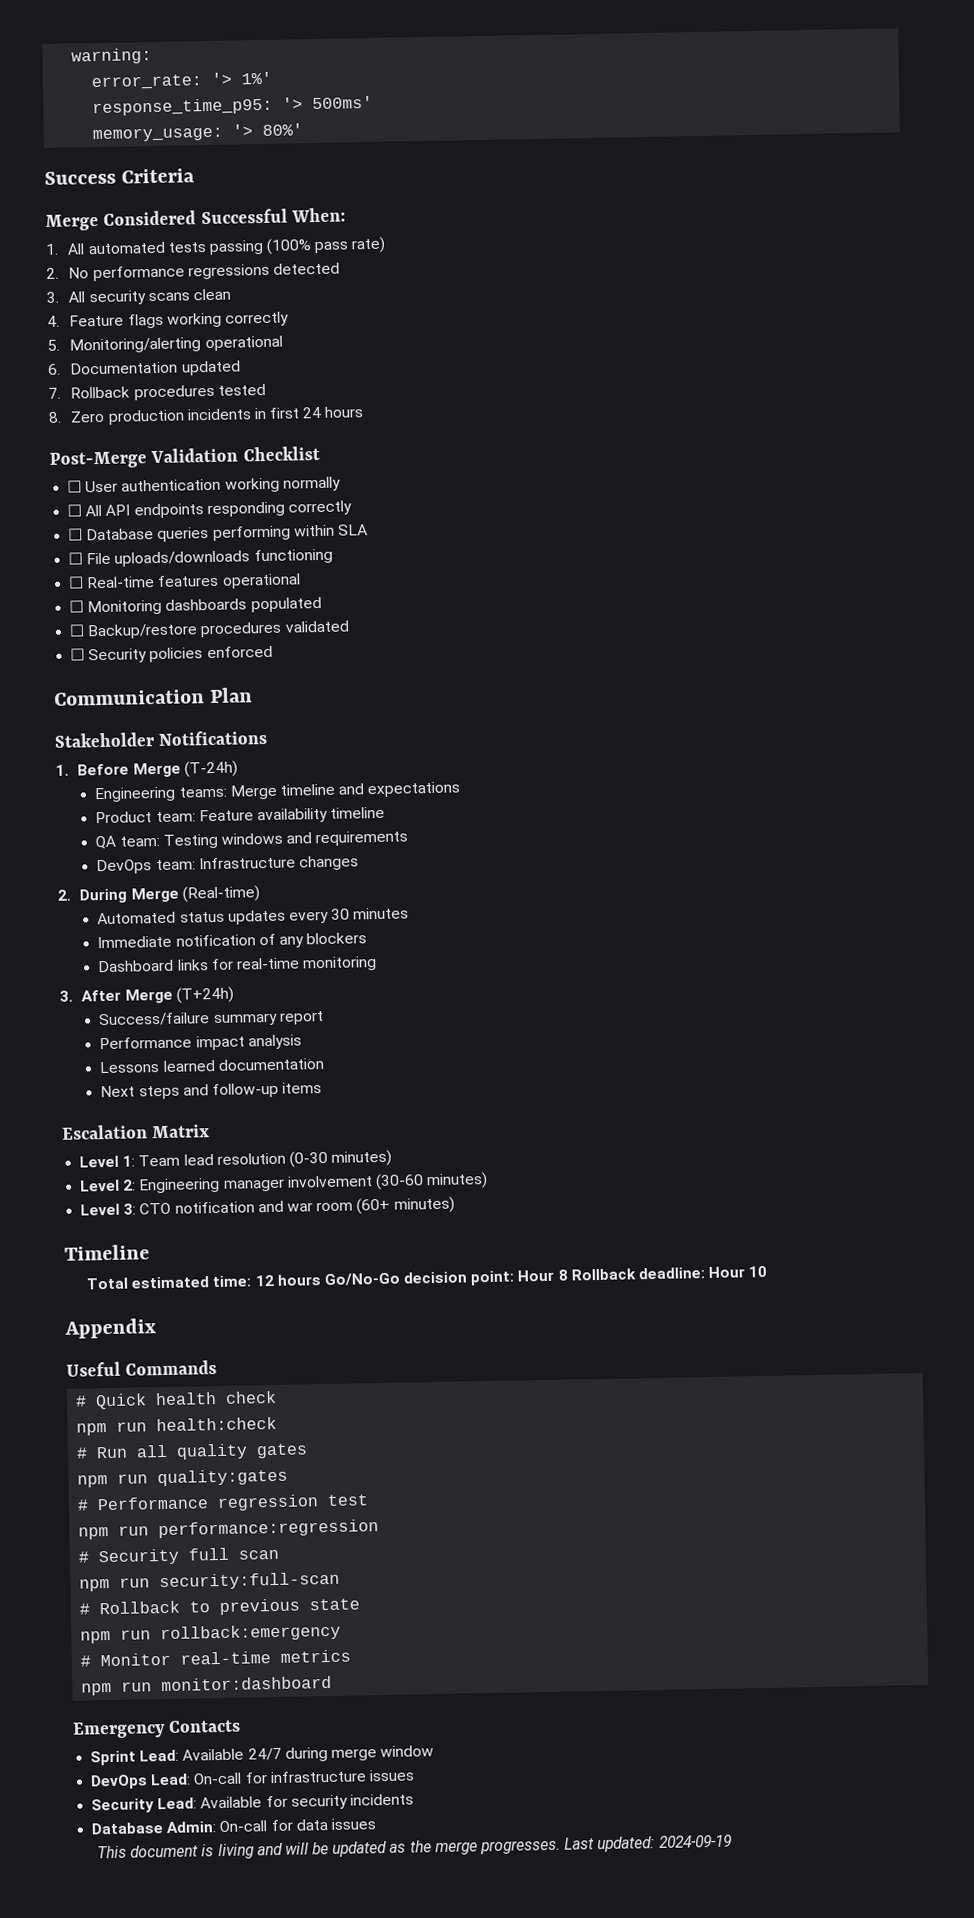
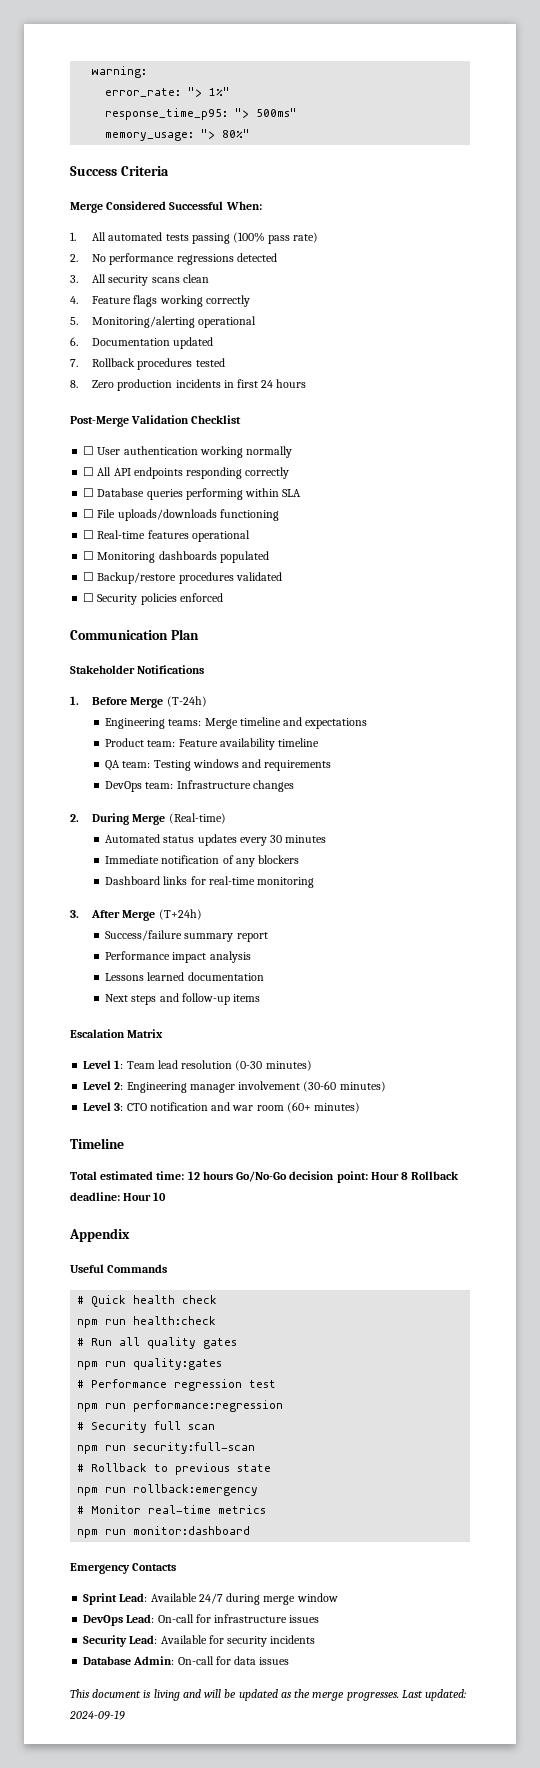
- error_rate: '> 1%'
+ error_rate: "> 1%"
- response_time_p95: '> 500ms'
+ response_time_p95: "> 500ms"
- memory_usage: '> 80%'
+ memory_usage: "> 80%"

